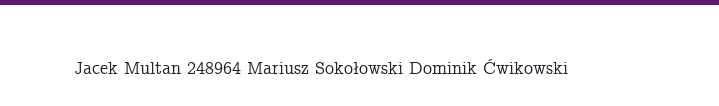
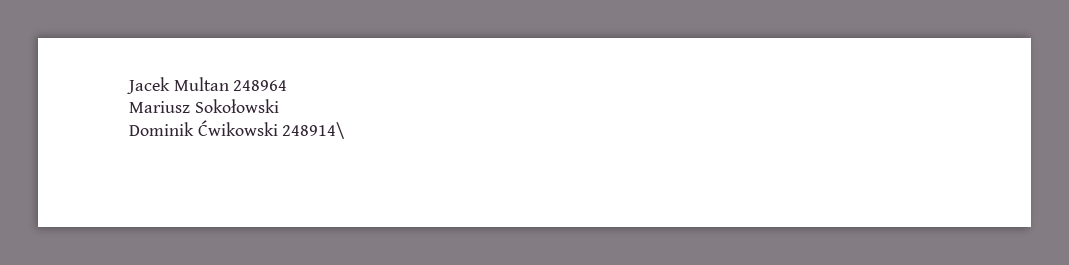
- Jacek Multan 248964 Mariusz Sokołowski Dominik Ćwikowski
+ Jacek Multan 248964
+ Mariusz Sokołowski
+ Dominik Ćwikowski 248914\

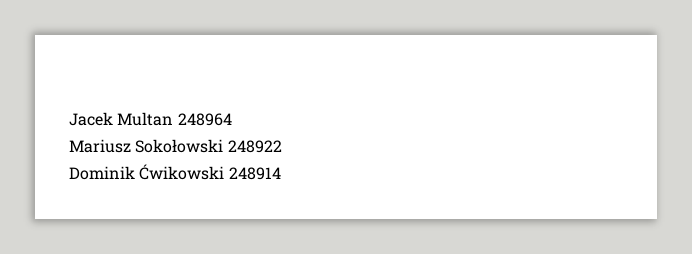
- Mariusz Sokołowski
+ Mariusz Sokołowski 248922
- Dominik Ćwikowski 248914\
+ Dominik Ćwikowski 248914

